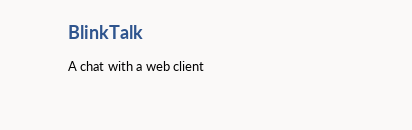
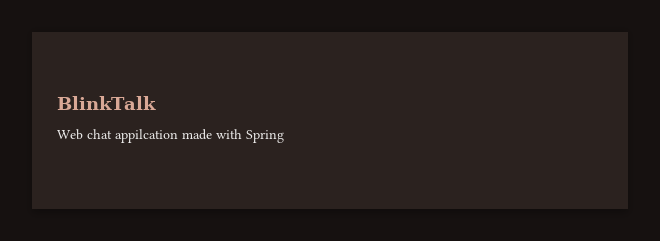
- A chat with a web client
+ Web chat appilcation made with Spring

